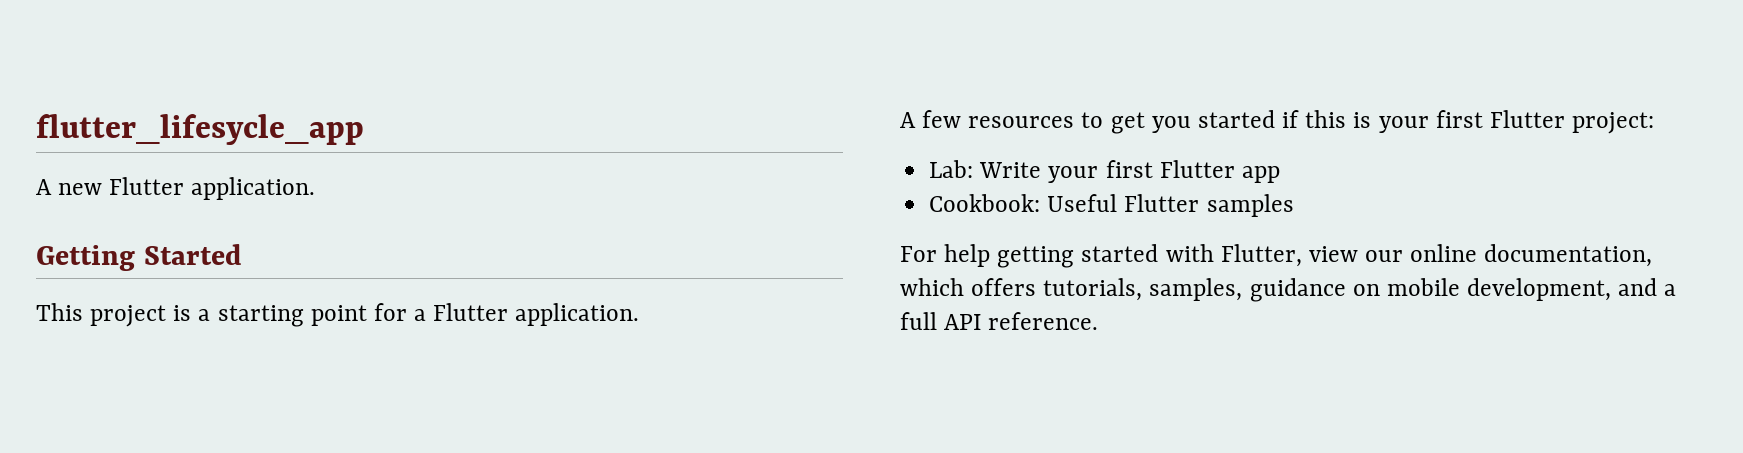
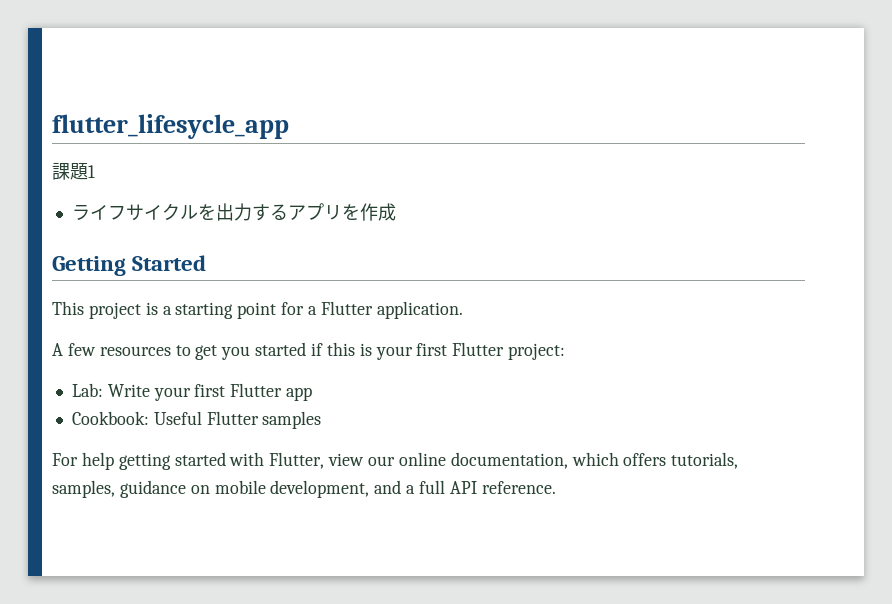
- A new Flutter application.
+ 課題1
+ ライフサイクルを出力するアプリを作成

